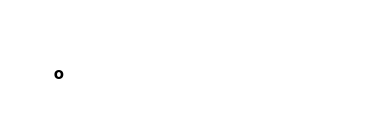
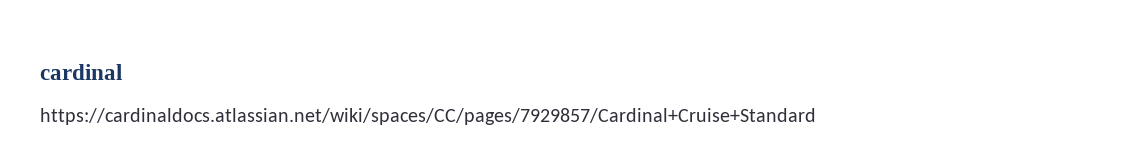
- o
+ cardinal
+ https://cardinaldocs.atlassian.net/wiki/spaces/CC/pages/7929857/Cardinal+Cruise+Standard

